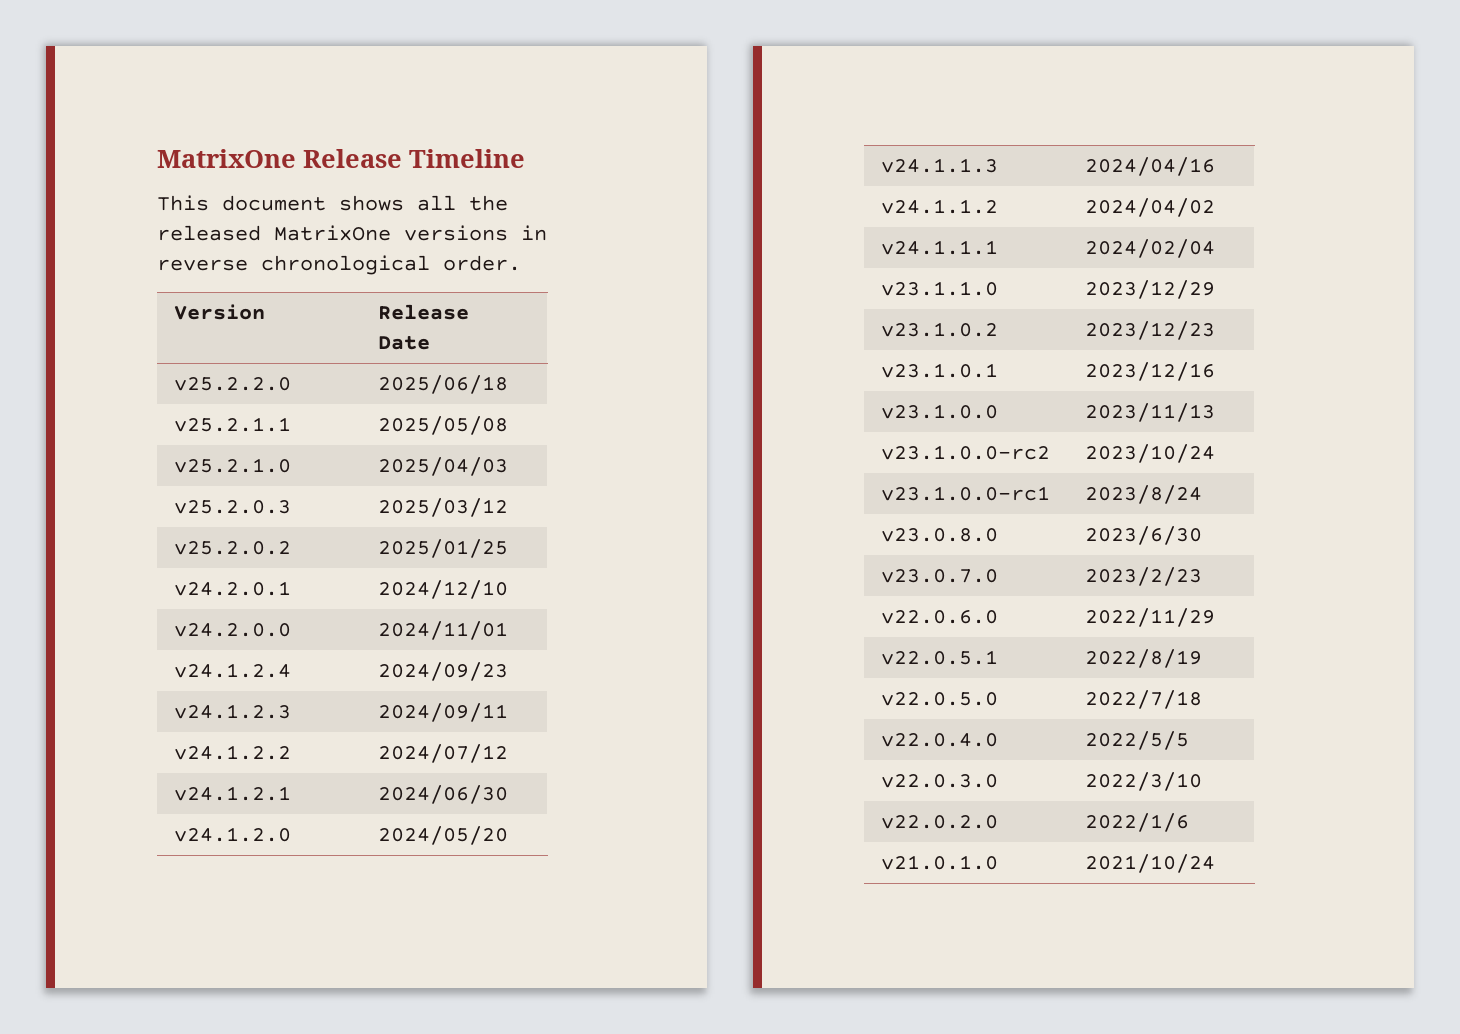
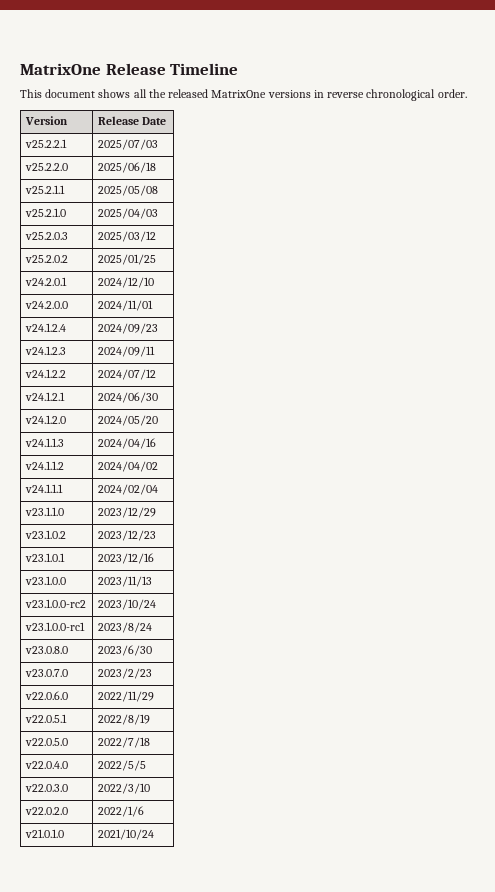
+ v25.2.2.1 | 2025/07/03

